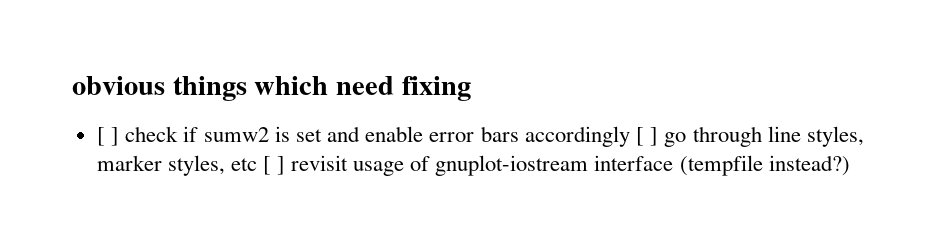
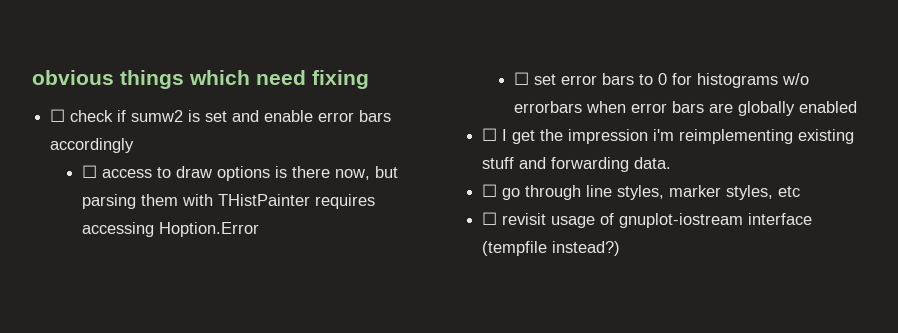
- [ ] check if sumw2 is set and enable error bars accordingly [ ] go through line styles, marker styles, etc [ ] revisit usage of gnuplot-iostream interface (tempfile instead?)
+ ☐ check if sumw2 is set and enable error bars accordingly
+ ☐ access to draw options is there now, but parsing them with THistPainter requires accessing Hoption.Error
+ ☐ set error bars to 0 for histograms w/o errorbars when error bars are globally enabled
+ ☐ I get the impression i'm reimplementing existing stuff and forwarding data.
+ ☐ go through line styles, marker styles, etc
+ ☐ revisit usage of gnuplot-iostream interface (tempfile instead?)

